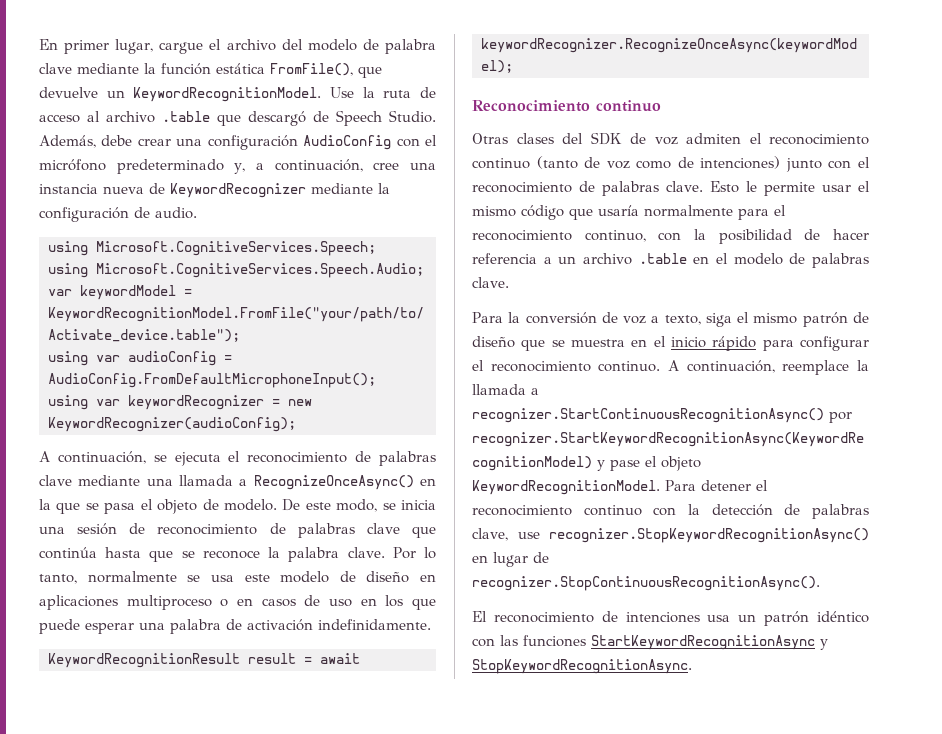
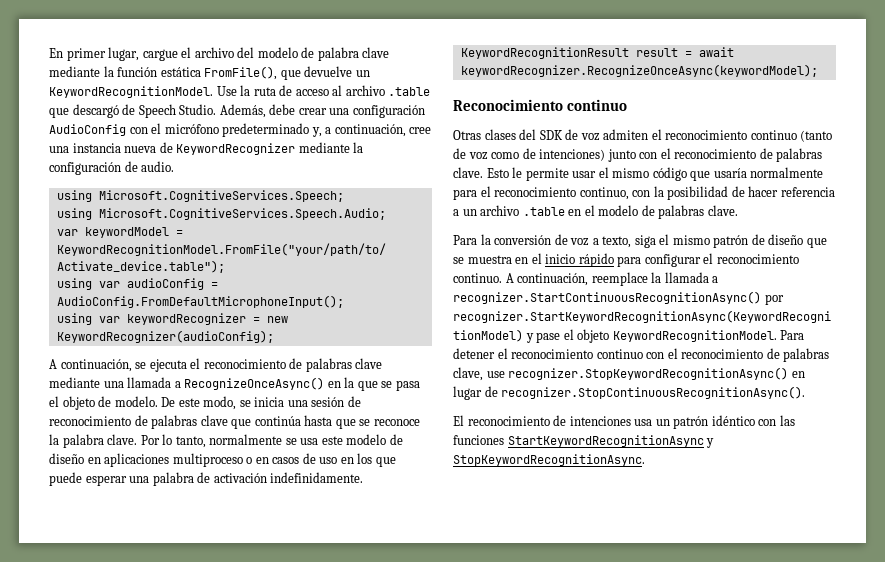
- Para detener el reconocimiento continuo con la detección de palabras clave, use recognizer.StopKeywordRecognitionAsync() en lugar de recognizer.StopContinuousRecognitionAsync().
+ Para detener el reconocimiento continuo con el reconocimiento de palabras clave, use recognizer.StopKeywordRecognitionAsync() en lugar de recognizer.StopContinuousRecognitionAsync().

